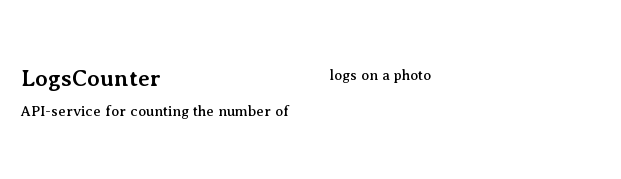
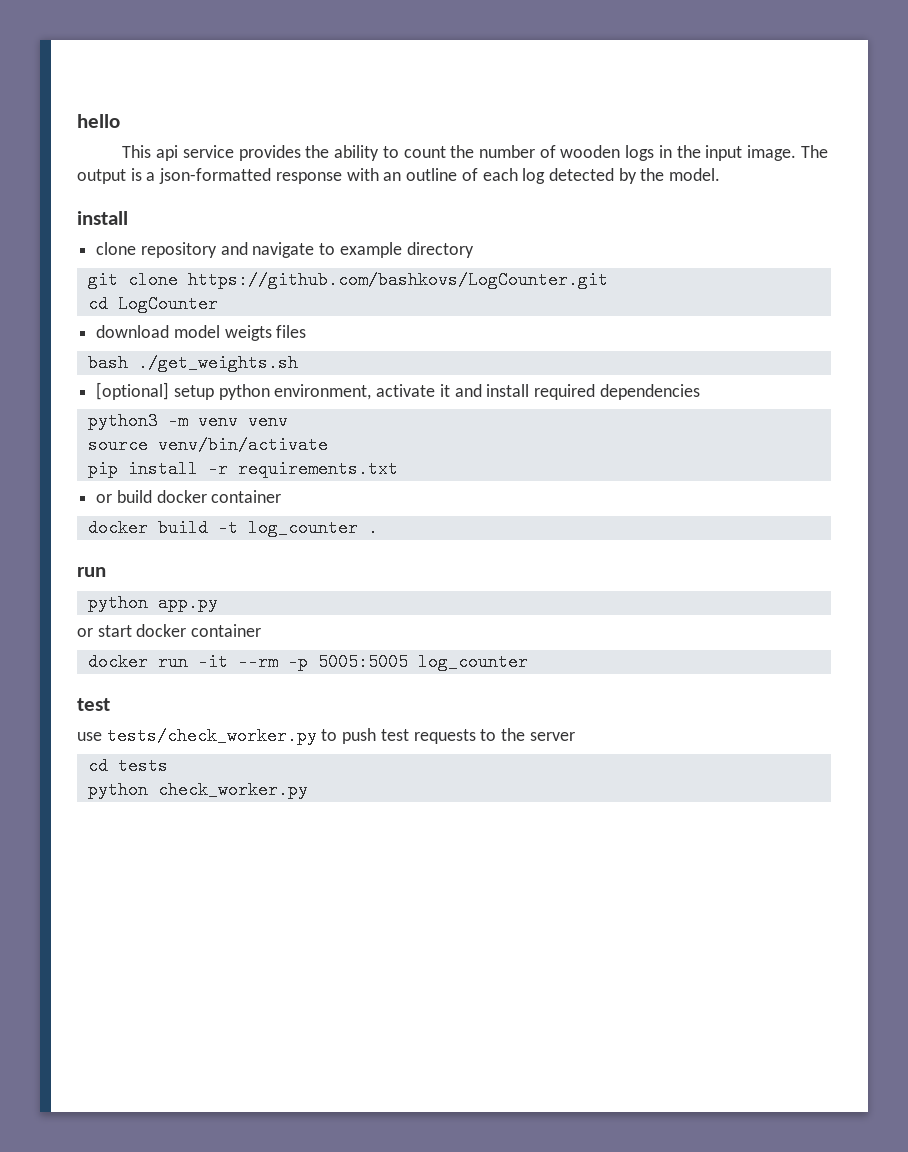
- LogsCounter
- API-service for counting the number of logs on a photo
+ hello
+ This api service provides the ability to count the number of wooden logs in the input image. The output is a json-formatted response with an outline of each log detected by the model.
+ install
+ clone repository and navigate to example directory
+ git clone https://github.com/bashkovs/LogCounter.git
+ cd LogCounter
+ download model weigts files
+ bash ./get_weights.sh
+ [optional] setup python environment, activate it and install required dependencies
+ python3 -m venv venv
+ source venv/bin/activate
+ pip install -r requirements.txt
+ or build docker container
+ docker build -t log_counter .
+ run
+ python app.py
+ or start docker container
+ docker run -it --rm -p 5005:5005 log_counter
+ test
+ use tests/check_worker.py to push test requests to the server
+ cd tests
+ python check_worker.py

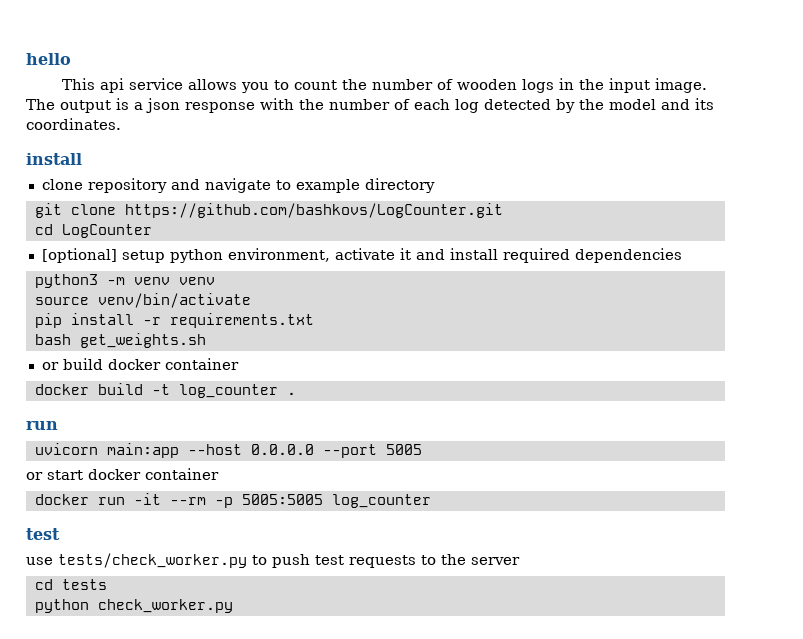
- This api service provides the ability to count the number of wooden logs in the input image.
+ This api service allows you to count the number of wooden logs in the input image.
- The output is a json-formatted response with an outline of each log detected by the model.
+ The output is a json response with the number of each log detected by the model and its coordinates.
- download model weigts files
- bash ./get_weights.sh
+ bash get_weights.sh
- python app.py
+ uvicorn main:app --host 0.0.0.0 --port 5005

